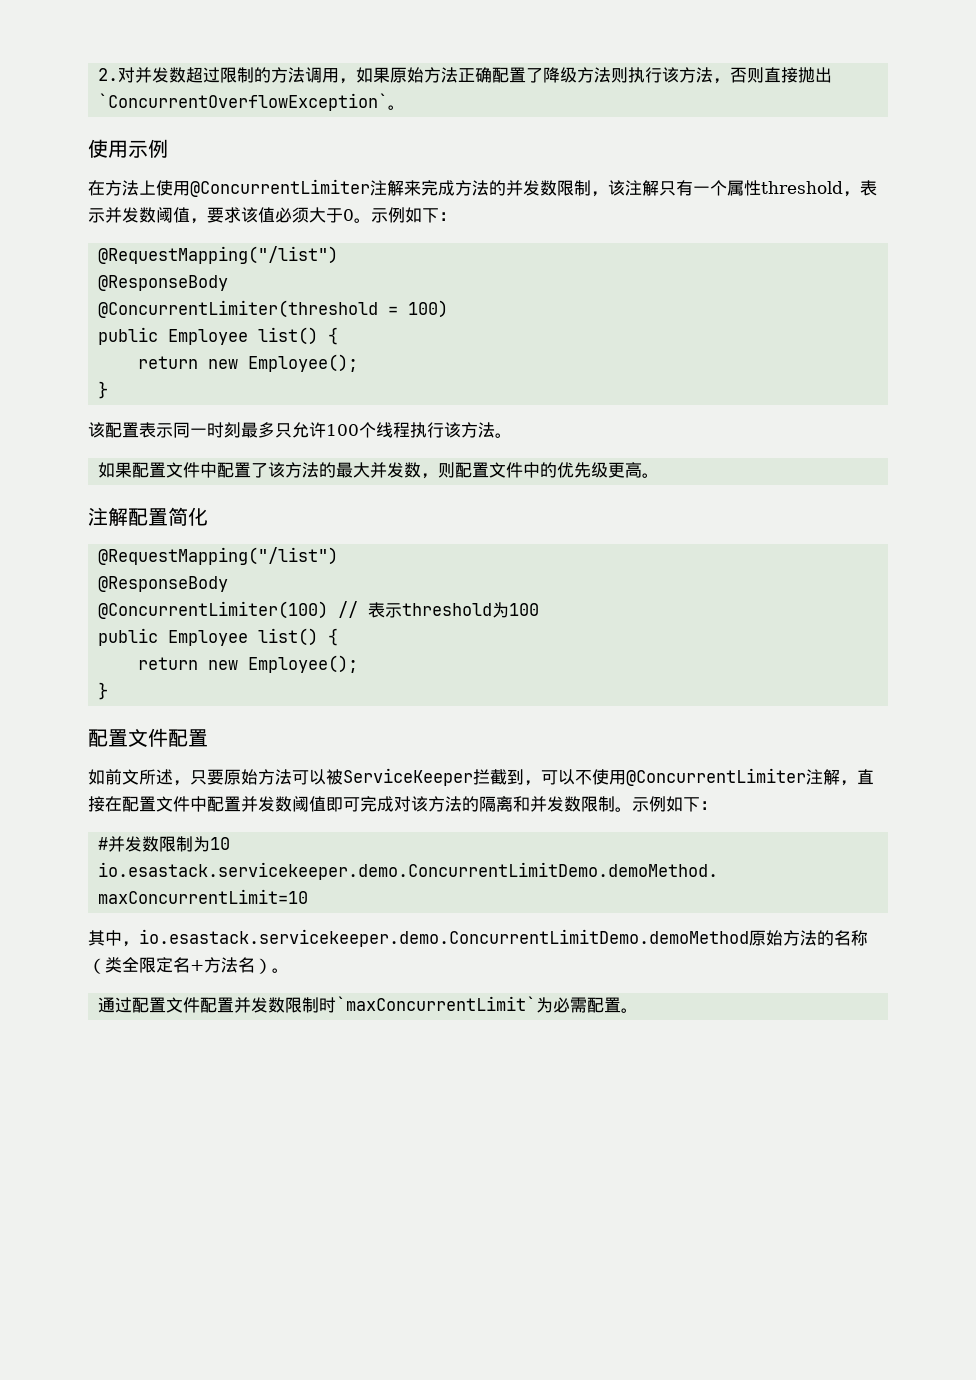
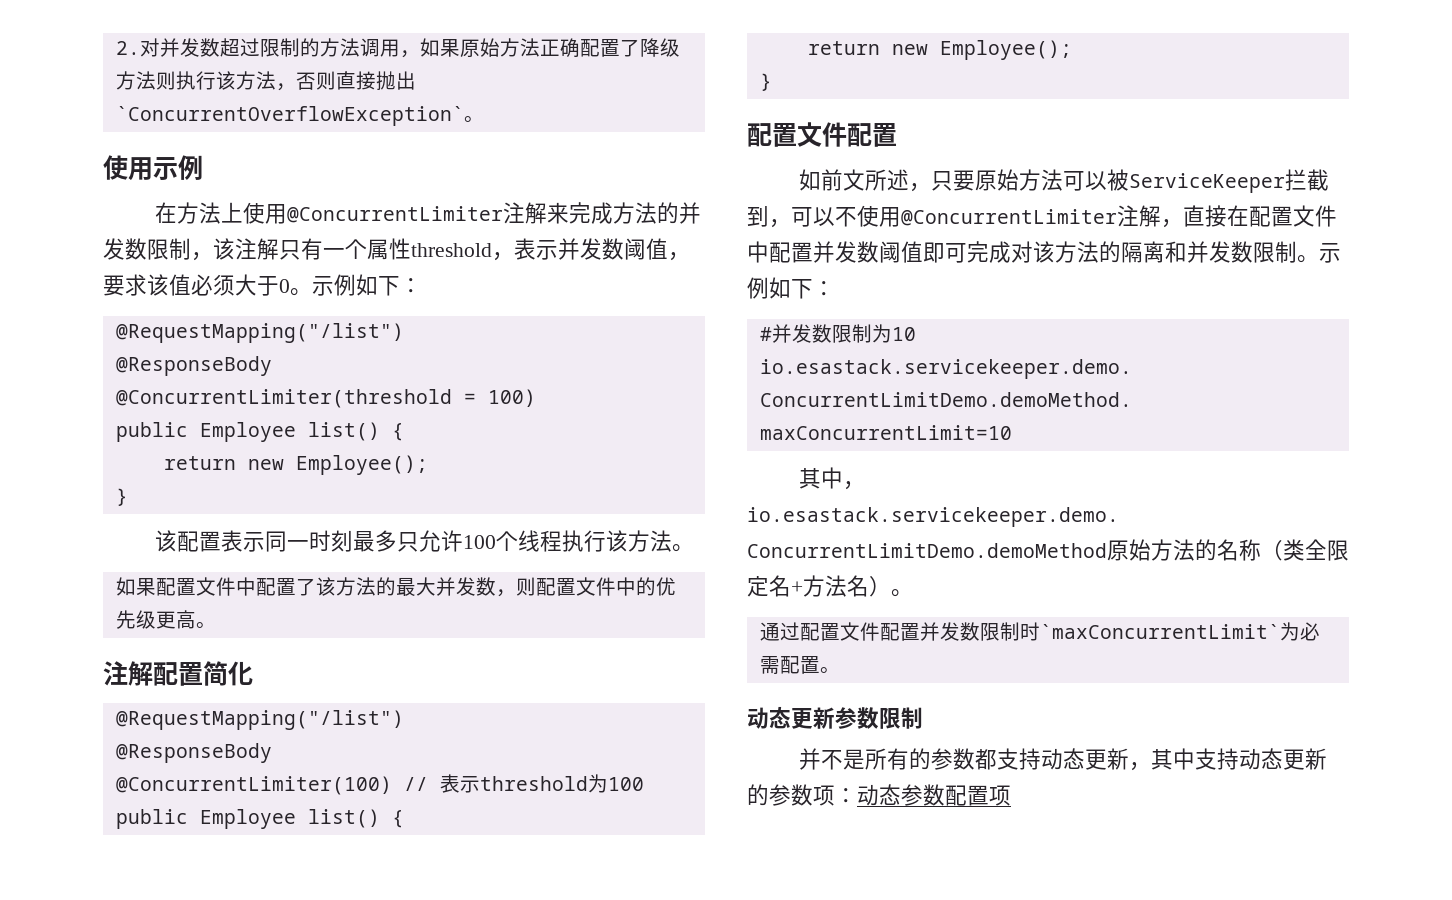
+ 动态更新参数限制
+ 并不是所有的参数都支持动态更新，其中支持动态更新的参数项：动态参数配置项

